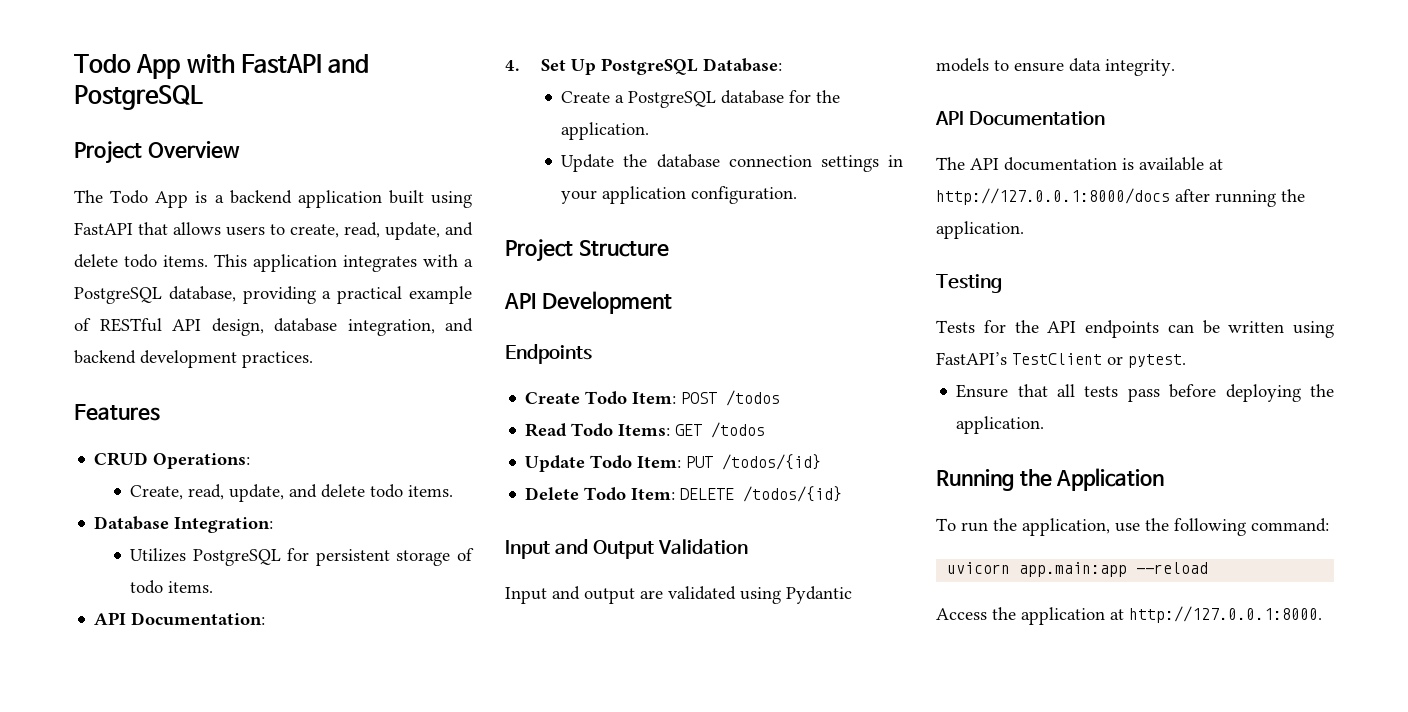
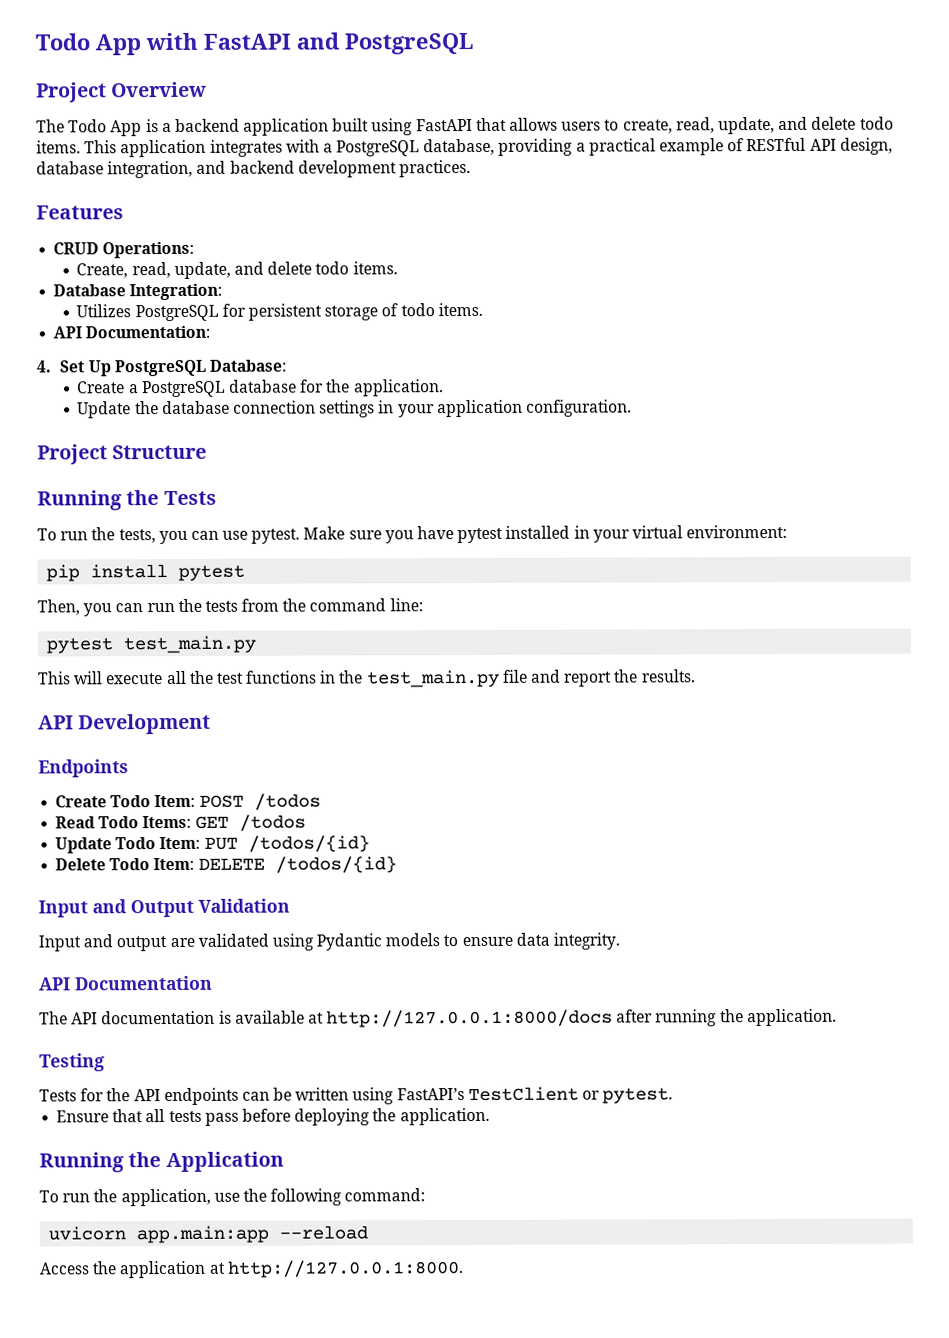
+ Running the Tests
+ To run the tests, you can use pytest. Make sure you have pytest installed in your virtual environment:
+ pip install pytest
+ Then, you can run the tests from the command line:
+ pytest test_main.py
+ This will execute all the test functions in the test_main.py file and report the results.

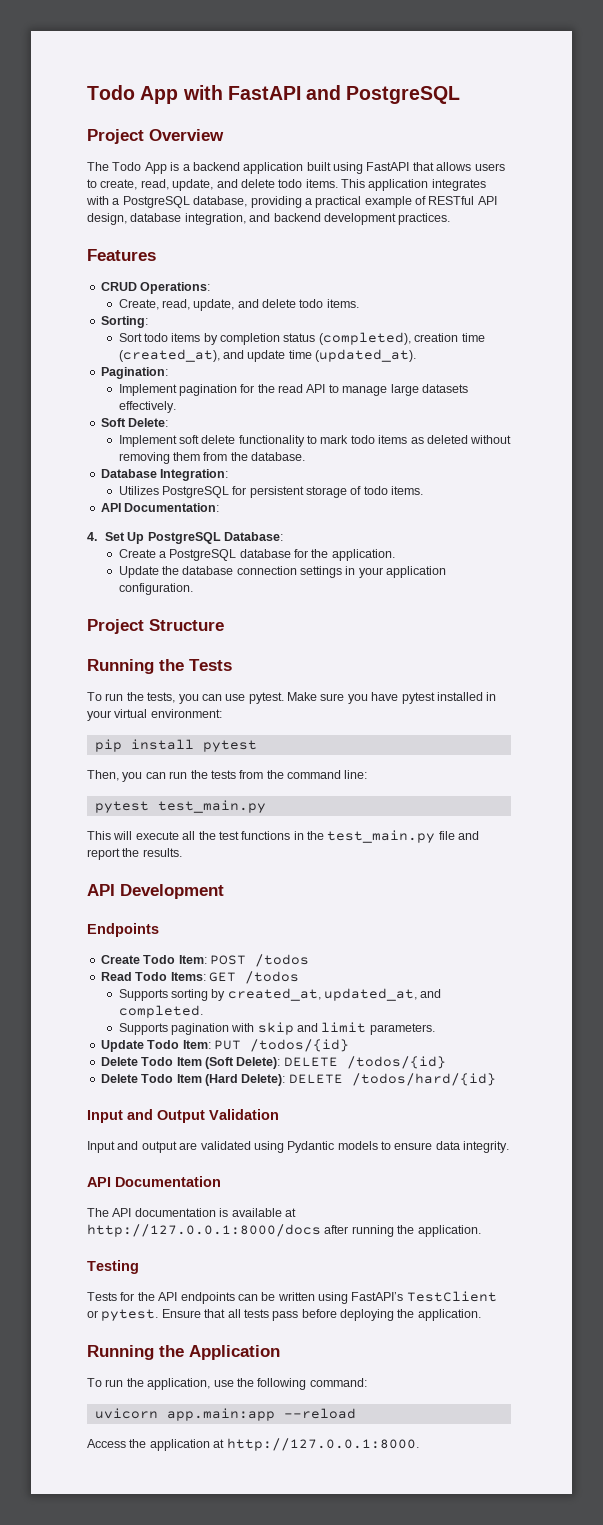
+ Sorting:
+ Sort todo items by completion status (completed), creation time (created_at), and update time (updated_at).
+ Pagination:
+ Implement pagination for the read API to manage large datasets effectively.
+ Soft Delete:
+ Implement soft delete functionality to mark todo items as deleted without removing them from the database.
+ Supports sorting by created_at, updated_at, and completed.
+ Supports pagination with skip and limit parameters.
- Delete Todo Item: DELETE /todos/{id}
+ Delete Todo Item (Soft Delete): DELETE /todos/{id}
+ Delete Todo Item (Hard Delete): DELETE /todos/hard/{id}
- Tests for the API endpoints can be written using FastAPI’s TestClient or pytest.
- Ensure that all tests pass before deploying the application.
+ Tests for the API endpoints can be written using FastAPI’s TestClient or pytest. Ensure that all tests pass before deploying the application.

